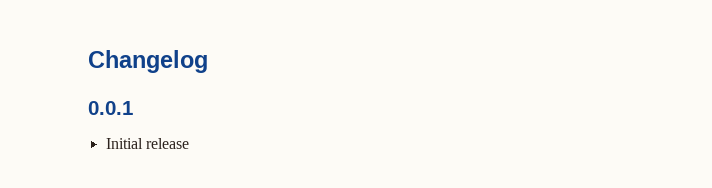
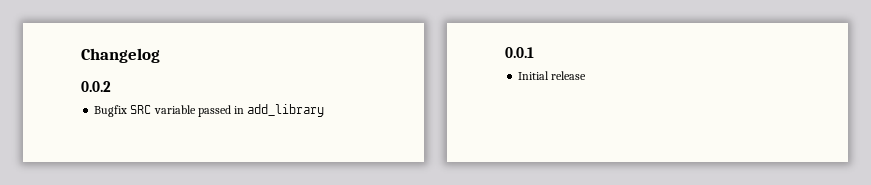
+ 0.0.2
+ Bugfix SRC variable passed in add_library

